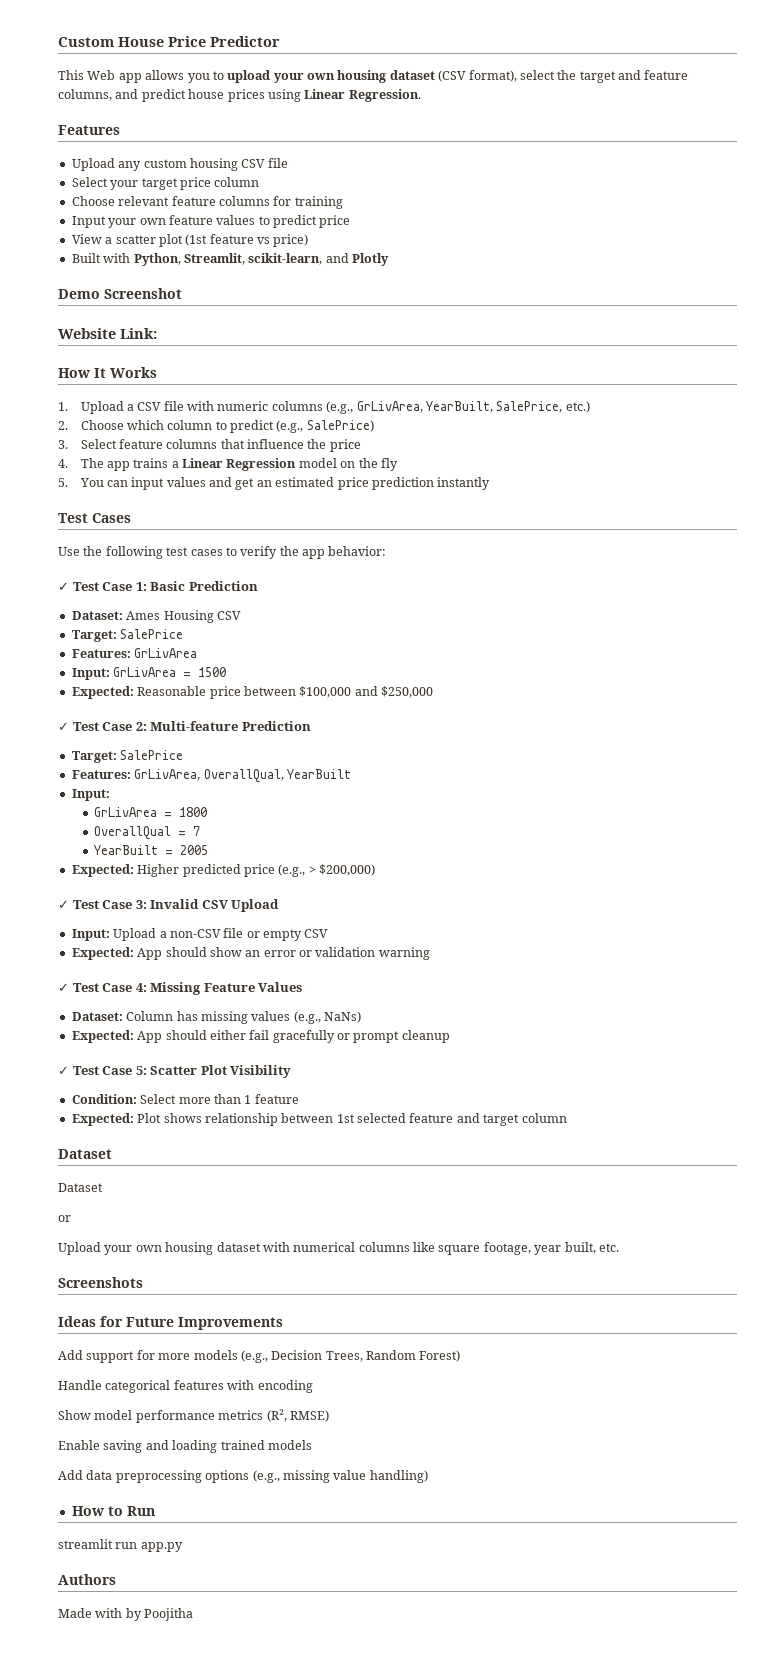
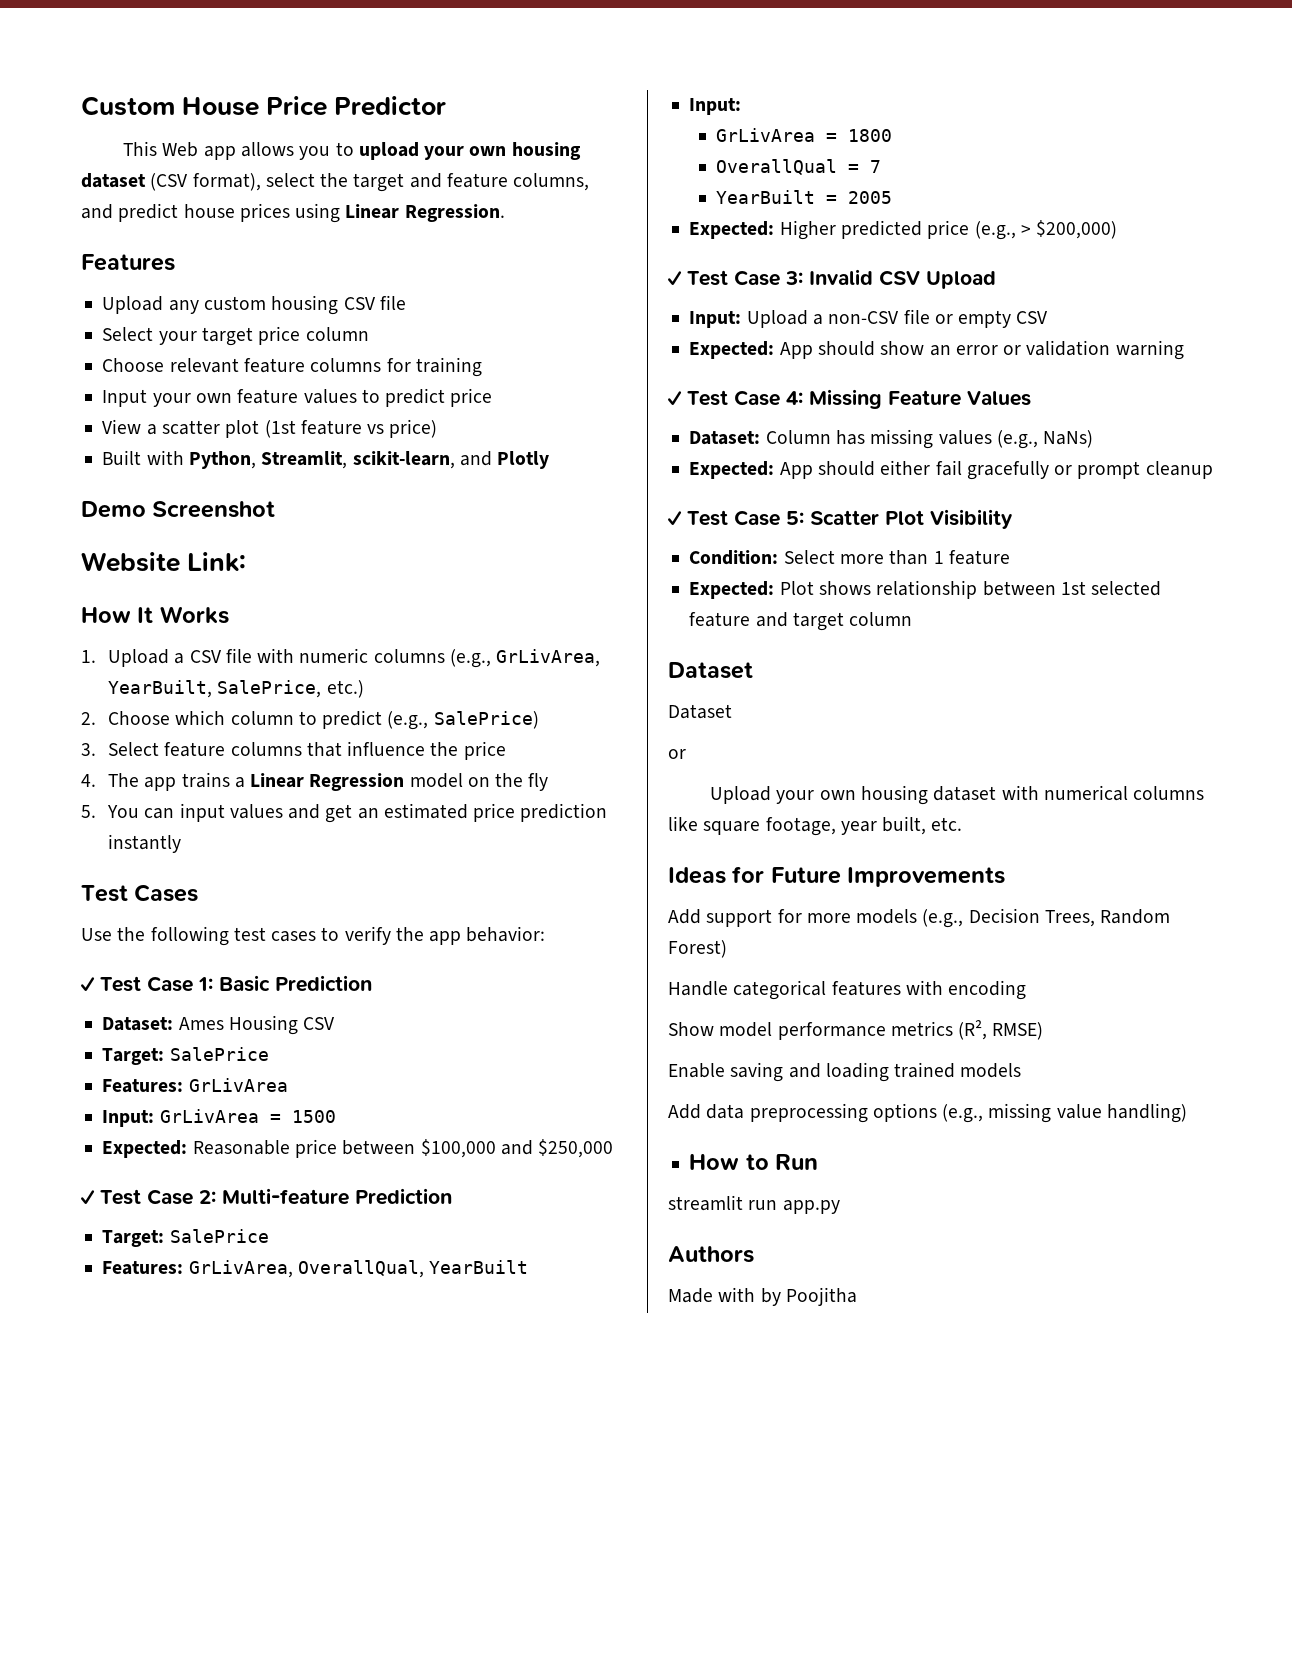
- Screenshots

